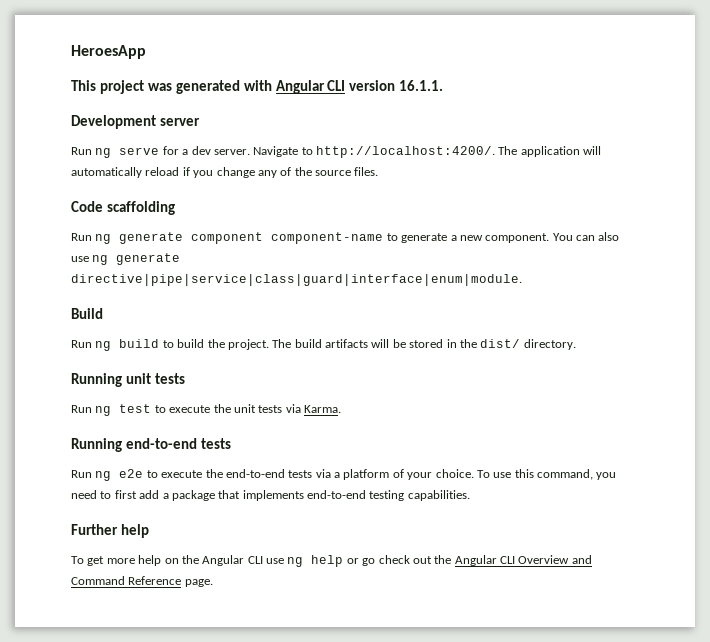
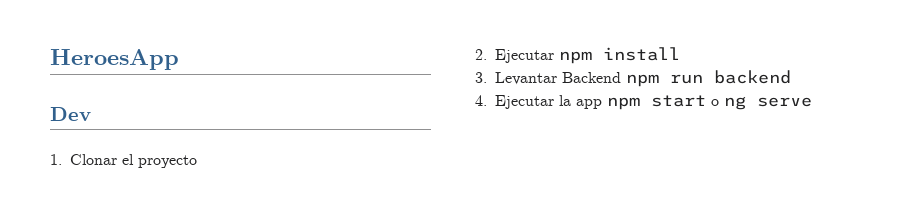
- This project was generated with Angular CLI version 16.1.1.
- Development server
- Run ng serve for a dev server. Navigate to http://localhost:4200/. The application will automatically reload if you change any of the source files.
- Code scaffolding
- Run ng generate component component-name to generate a new component. You can also use ng generate directive|pipe|service|class|guard|interface|enum|module.
- Build
- Run ng build to build the project. The build artifacts will be stored in the dist/ directory.
- Running unit tests
- Run ng test to execute the unit tests via Karma.
- Running end-to-end tests
- Run ng e2e to execute the end-to-end tests via a platform of your choice. To use this command, you need to first add a package that implements end-to-end testing capabilities.
- Further help
- To get more help on the Angular CLI use ng help or go check out the Angular CLI Overview and Command Reference page.
+ Dev
+ 1. Clonar el proyecto
+ 2. Ejecutar npm install
+ 3. Levantar Backend npm run backend
+ 4. Ejecutar la app npm start o ng serve

